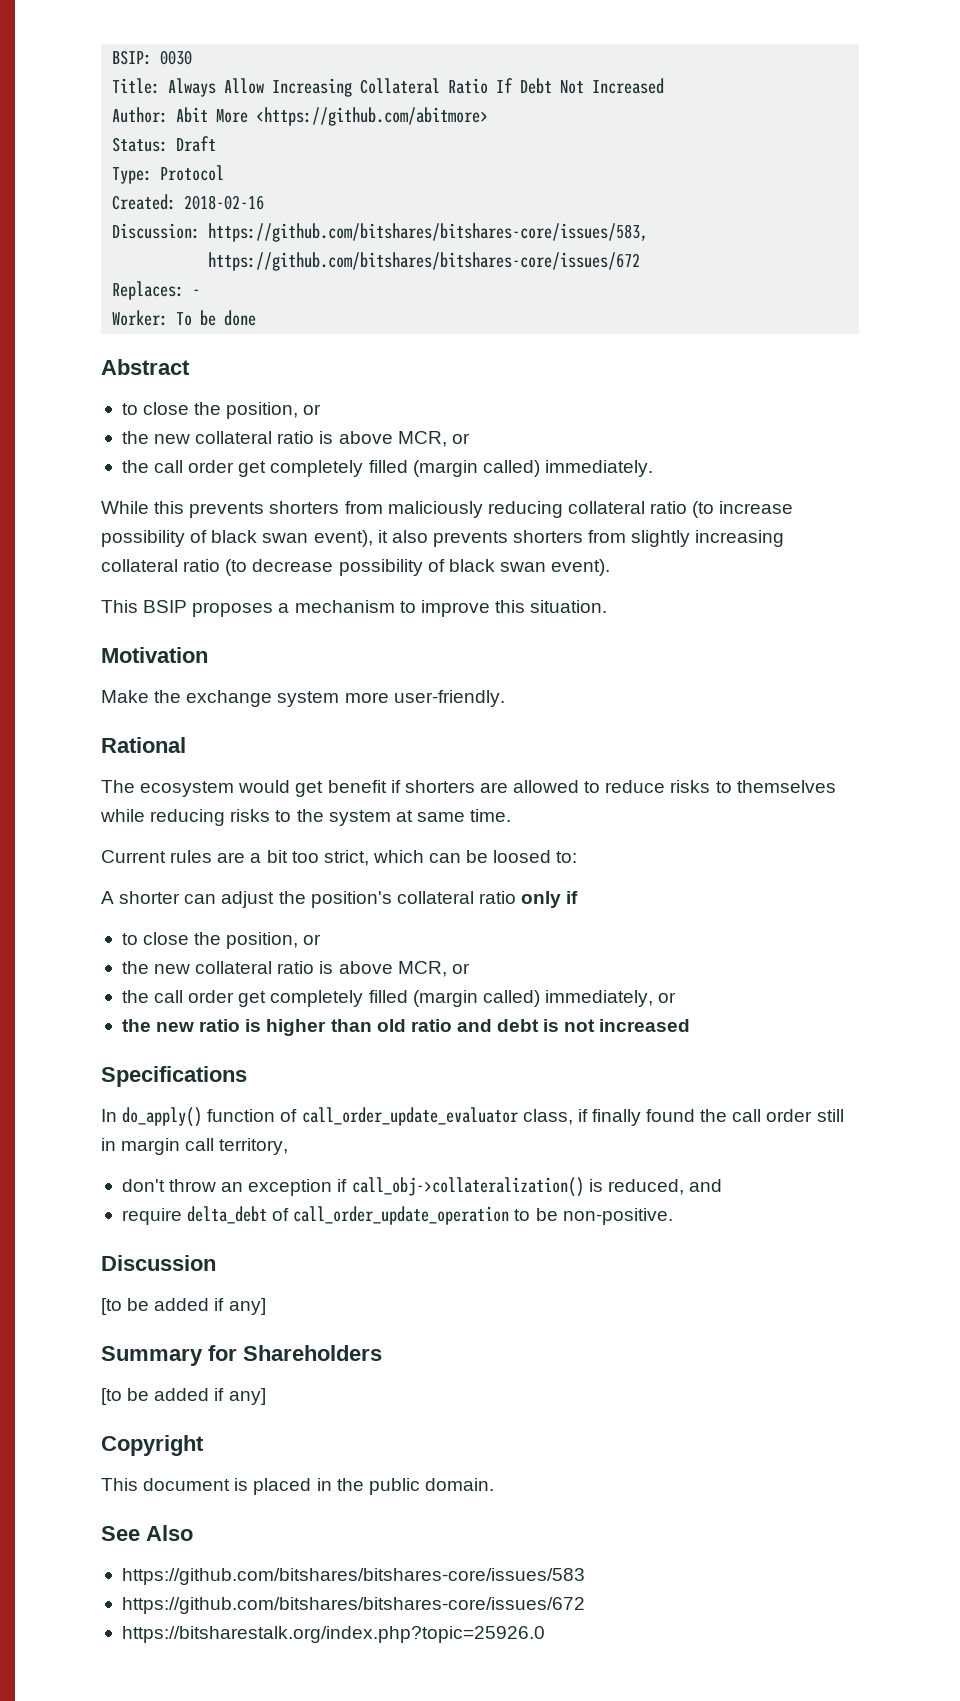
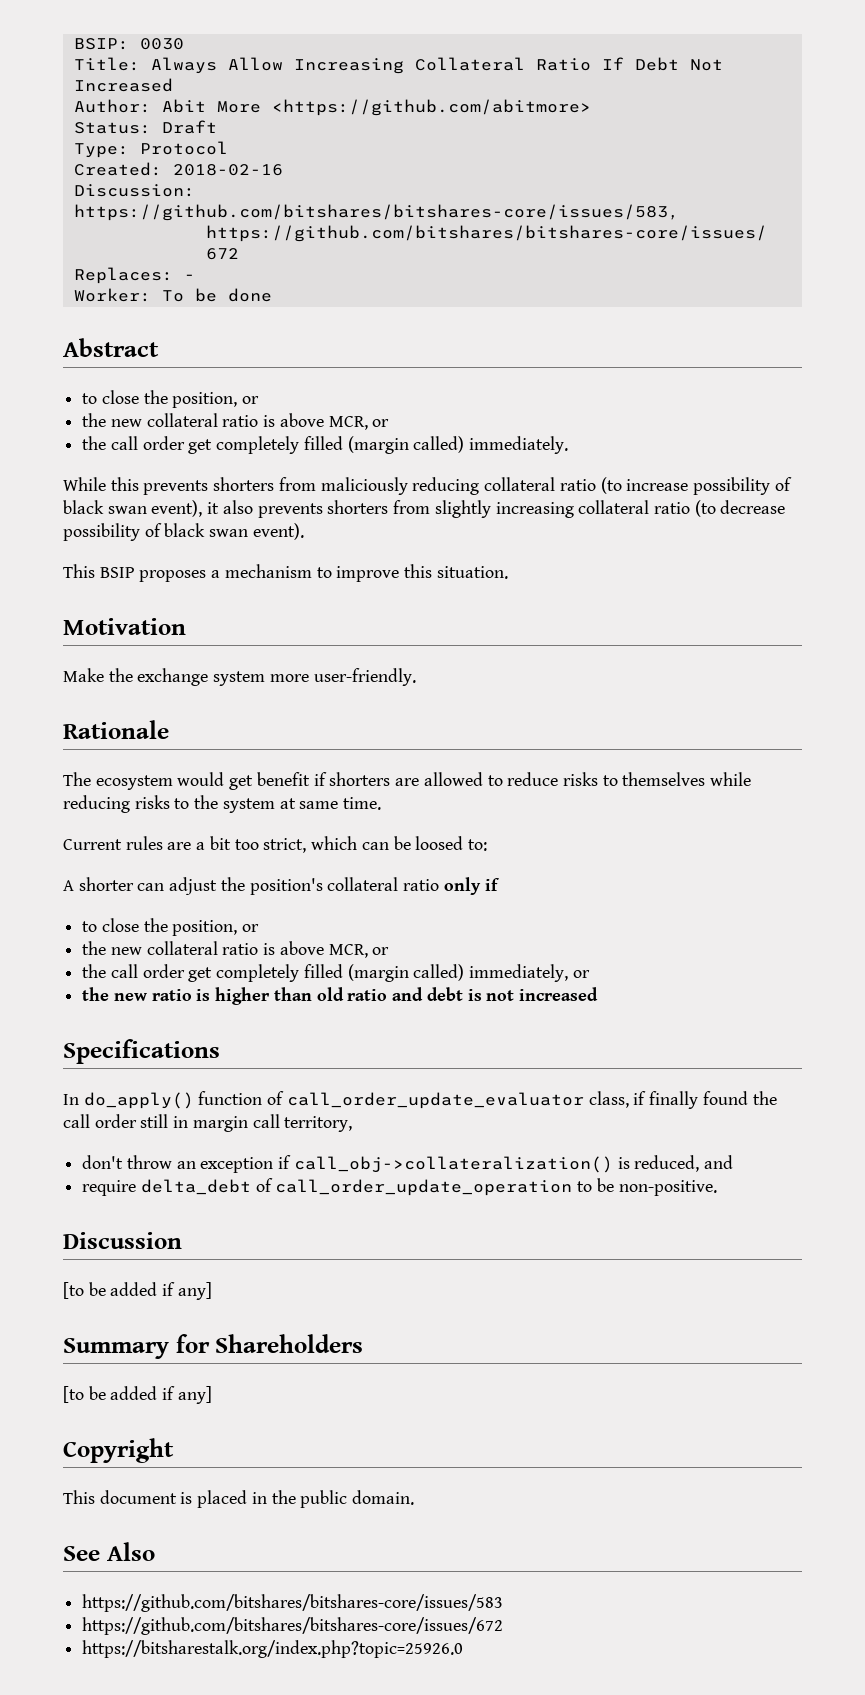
- Rational
+ Rationale

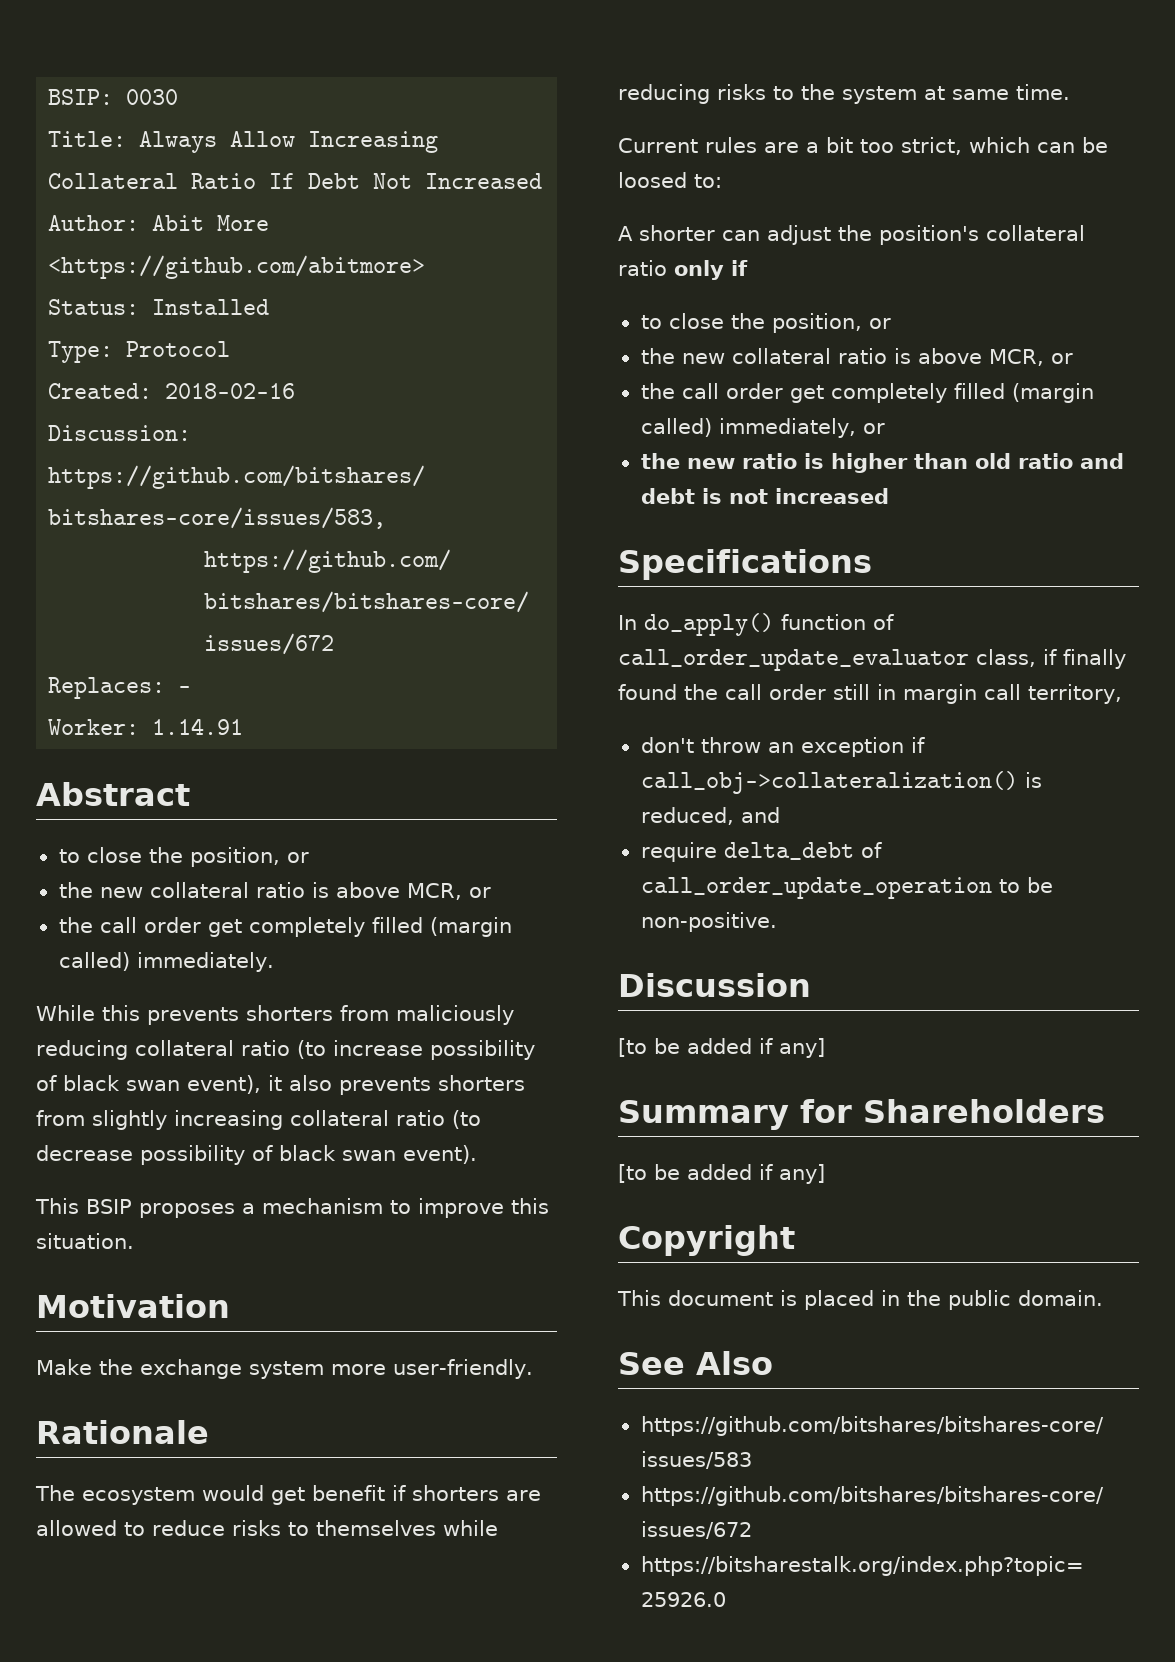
- Status: Draft
+ Status: Installed
- Worker: To be done
+ Worker: 1.14.91

